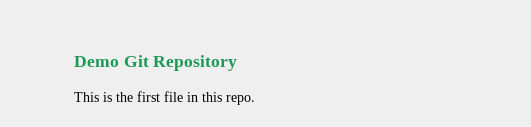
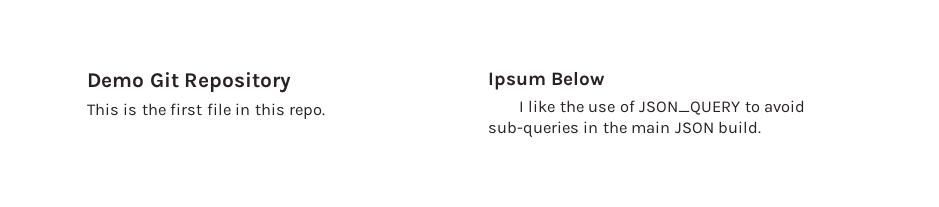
+ Ipsum Below
+ I like the use of JSON_QUERY to avoid sub-queries in the main JSON build.

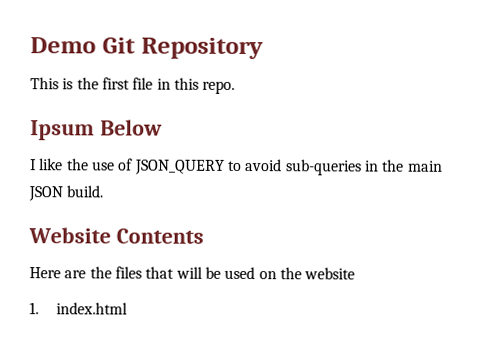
+ Website Contents
+ Here are the files that will be used on the website
+ 1. index.html

